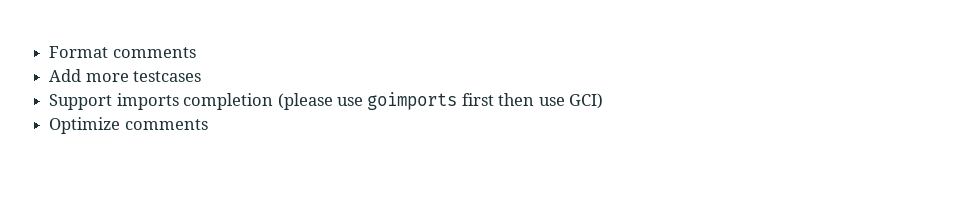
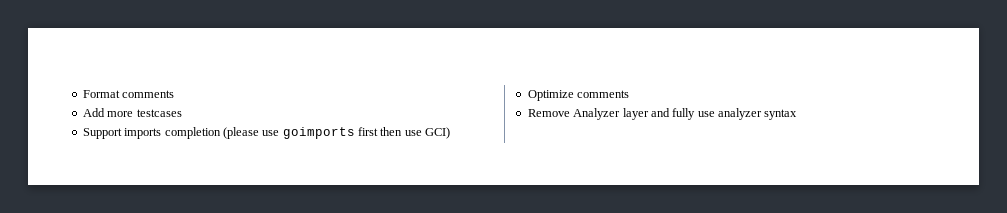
+ Remove Analyzer layer and fully use analyzer syntax

